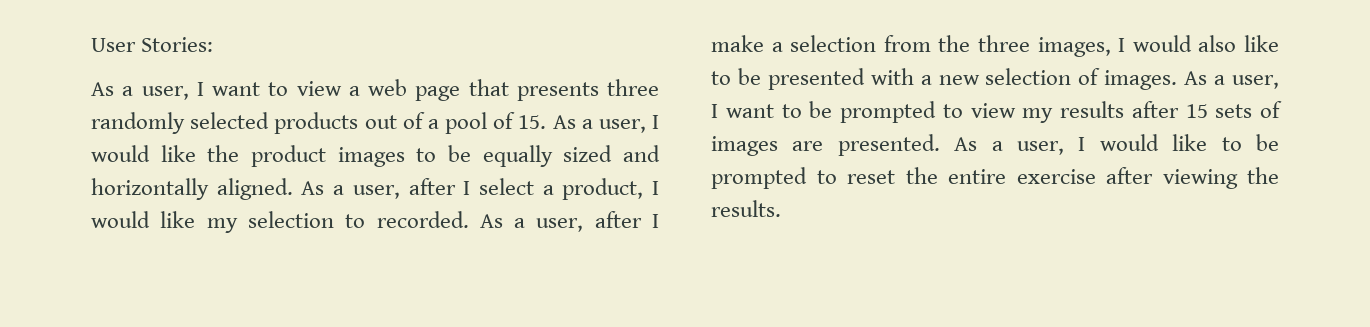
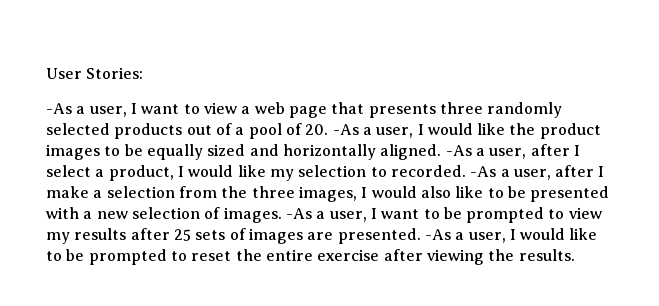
- As a user, I want to view a web page that presents three randomly selected products out of a pool of 15. As a user, I would like the product images to be equally sized and horizontally aligned.
+ -As a user, I want to view a web page that presents three randomly selected products out of a pool of 20. -As a user, I would like the product images to be equally sized and horizontally aligned.
- As a user, after I select a product, I would like my selection to recorded.
+ -As a user, after I select a product, I would like my selection to recorded.
- As a user, after I make a selection from the three images, I would also like to be presented with a new selection of images.
+ -As a user, after I make a selection from the three images, I would also like to be presented with a new selection of images.
- As a user, I want to be prompted to view my results after 15 sets of images are presented.
+ -As a user, I want to be prompted to view my results after 25 sets of images are presented.
- As a user, I would like to be prompted to reset the entire exercise after viewing the results.
+ -As a user, I would like to be prompted to reset the entire exercise after viewing the results.

